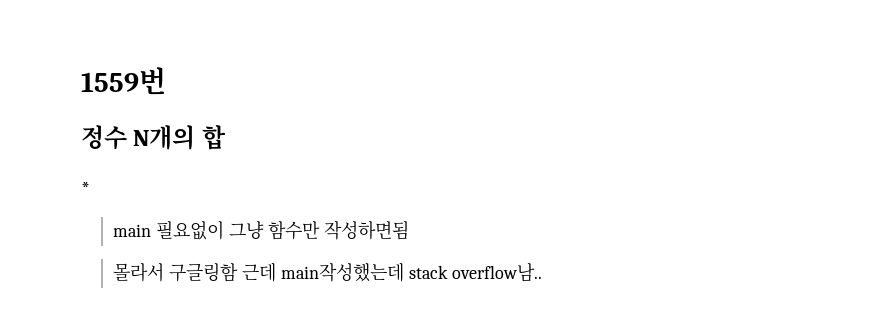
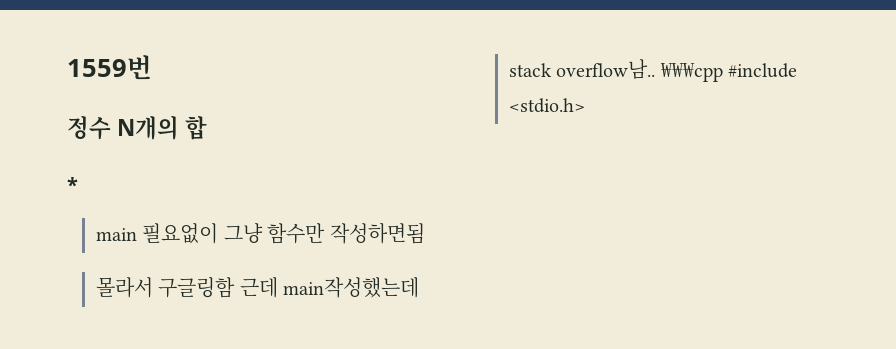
+ ₩₩₩cpp #include <stdio.h>

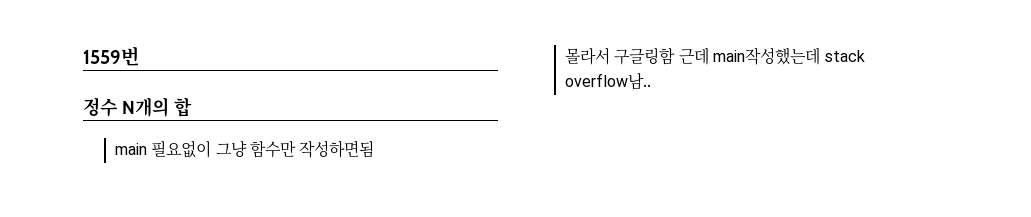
- *
- ₩₩₩cpp #include <stdio.h>

